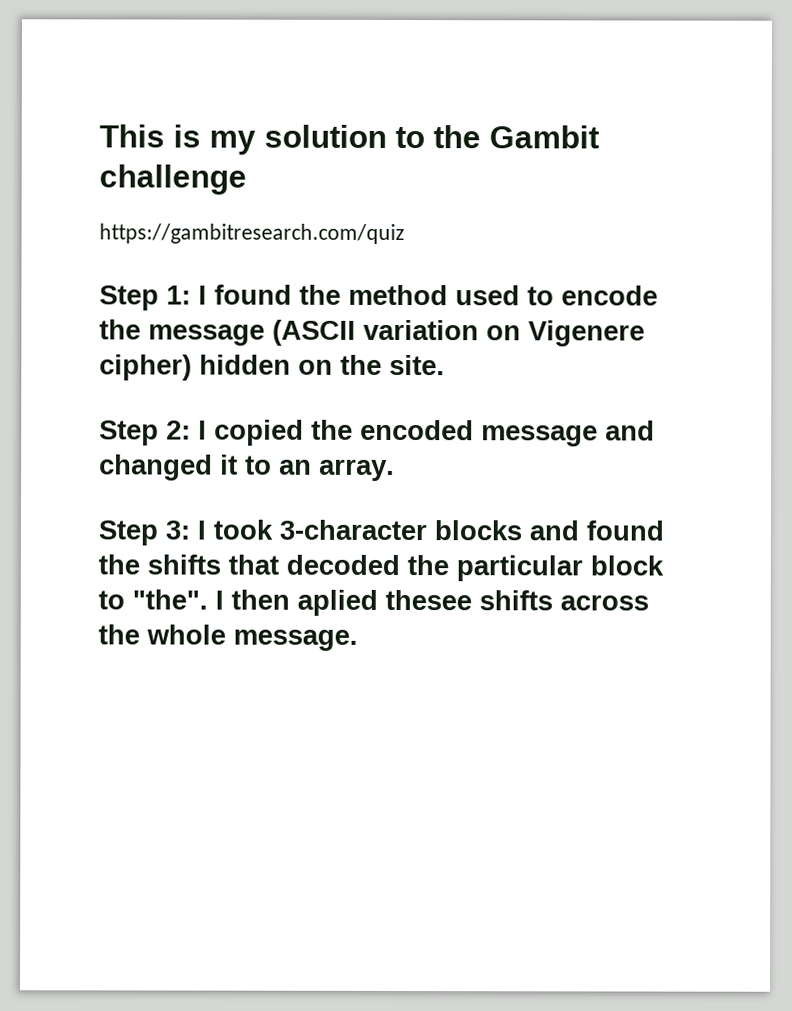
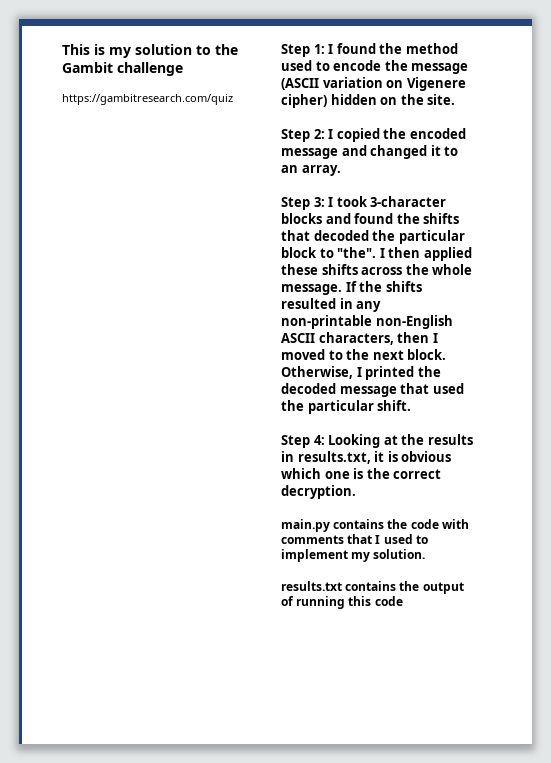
- I then aplied thesee shifts across the whole message.
+ I then applied these shifts across the whole message.
+ If the shifts resulted in any non-printable non-English ASCII characters, then I moved to the next block. Otherwise, I printed the decoded message that used the particular shift.
+ Step 4: Looking at the results in results.txt, it is obvious which one is the correct decryption.
+ main.py contains the code with comments that I used to implement my solution.
+ results.txt contains the output of running this code

